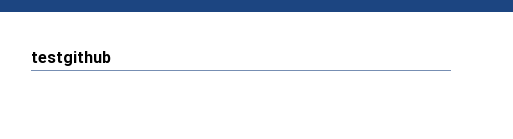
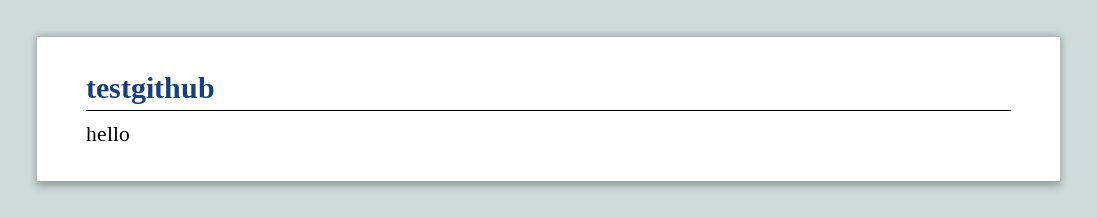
+ hello

